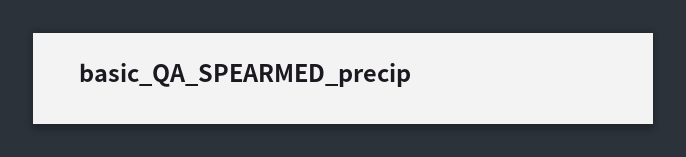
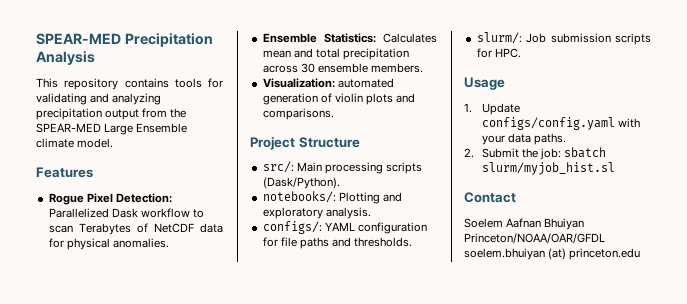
- basic_QA_SPEARMED_precip
+ SPEAR-MED Precipitation Analysis
+ This repository contains tools for validating and analyzing precipitation output from the SPEAR-MED Large Ensemble climate model.
+ Features
+ Rogue Pixel Detection: Parallelized Dask workflow to scan Terabytes of NetCDF data for physical anomalies.
+ Ensemble Statistics: Calculates mean and total precipitation across 30 ensemble members.
+ Visualization: automated generation of violin plots and comparisons.
+ Project Structure
+ src/: Main processing scripts (Dask/Python).
+ notebooks/: Plotting and exploratory analysis.
+ configs/: YAML configuration for file paths and thresholds.
+ slurm/: Job submission scripts for HPC.
+ Usage
+ 1. Update configs/config.yaml with your data paths.
+ 2. Submit the job: sbatch slurm/myjob_hist.sl
+ Contact
+ Soelem Aafnan Bhuiyan Princeton/NOAA/OAR/GFDL soelem.bhuiyan (at) princeton.edu

